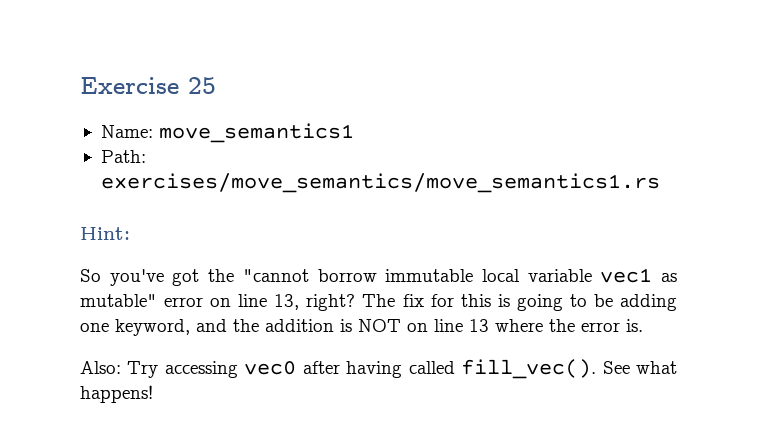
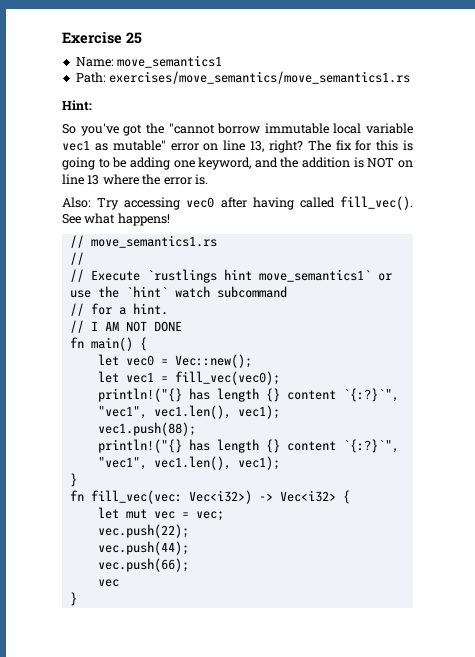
+ // move_semantics1.rs
+ //
+ // Execute `rustlings hint move_semantics1` or use the `hint` watch subcommand
+ // for a hint.
+ // I AM NOT DONE
+ fn main() {
+ let vec0 = Vec::new();
+ let vec1 = fill_vec(vec0);
+ println!("{} has length {} content `{:?}`", "vec1", vec1.len(), vec1);
+ vec1.push(88);
+ println!("{} has length {} content `{:?}`", "vec1", vec1.len(), vec1);
+ }
+ fn fill_vec(vec: Vec<i32>) -> Vec<i32> {
+ let mut vec = vec;
+ vec.push(22);
+ vec.push(44);
+ vec.push(66);
+ vec
+ }

